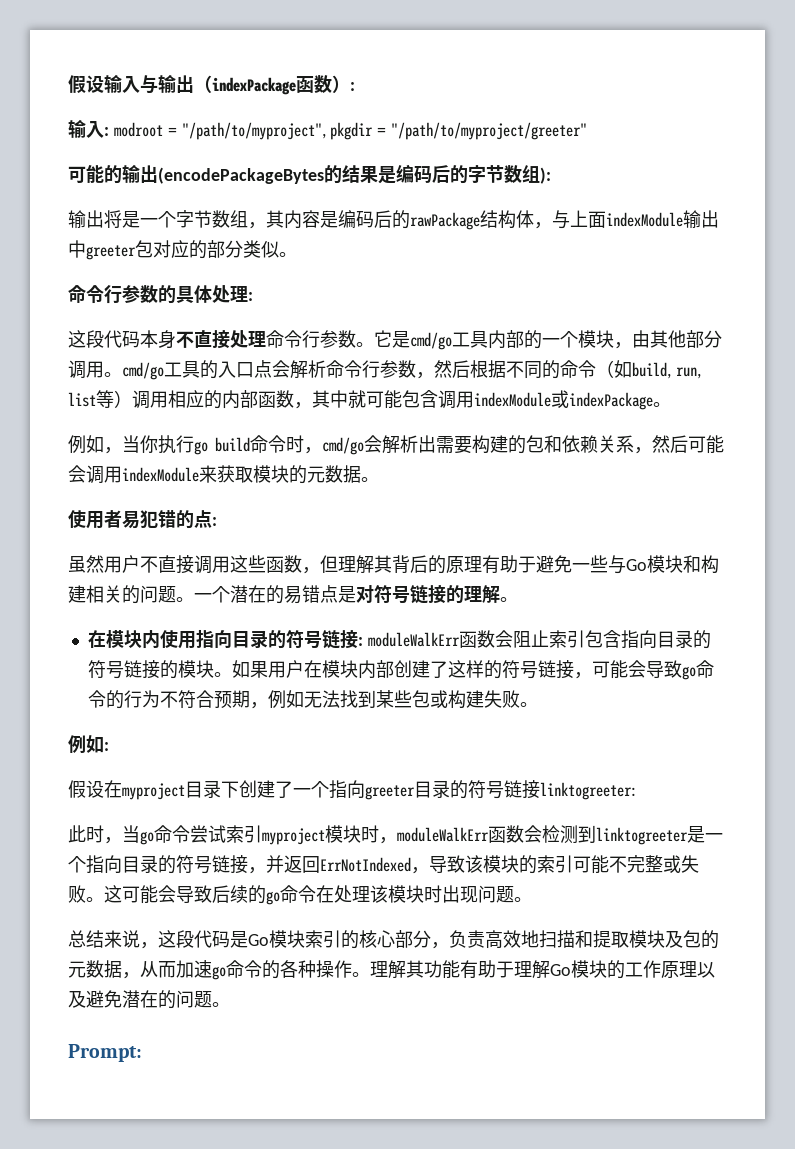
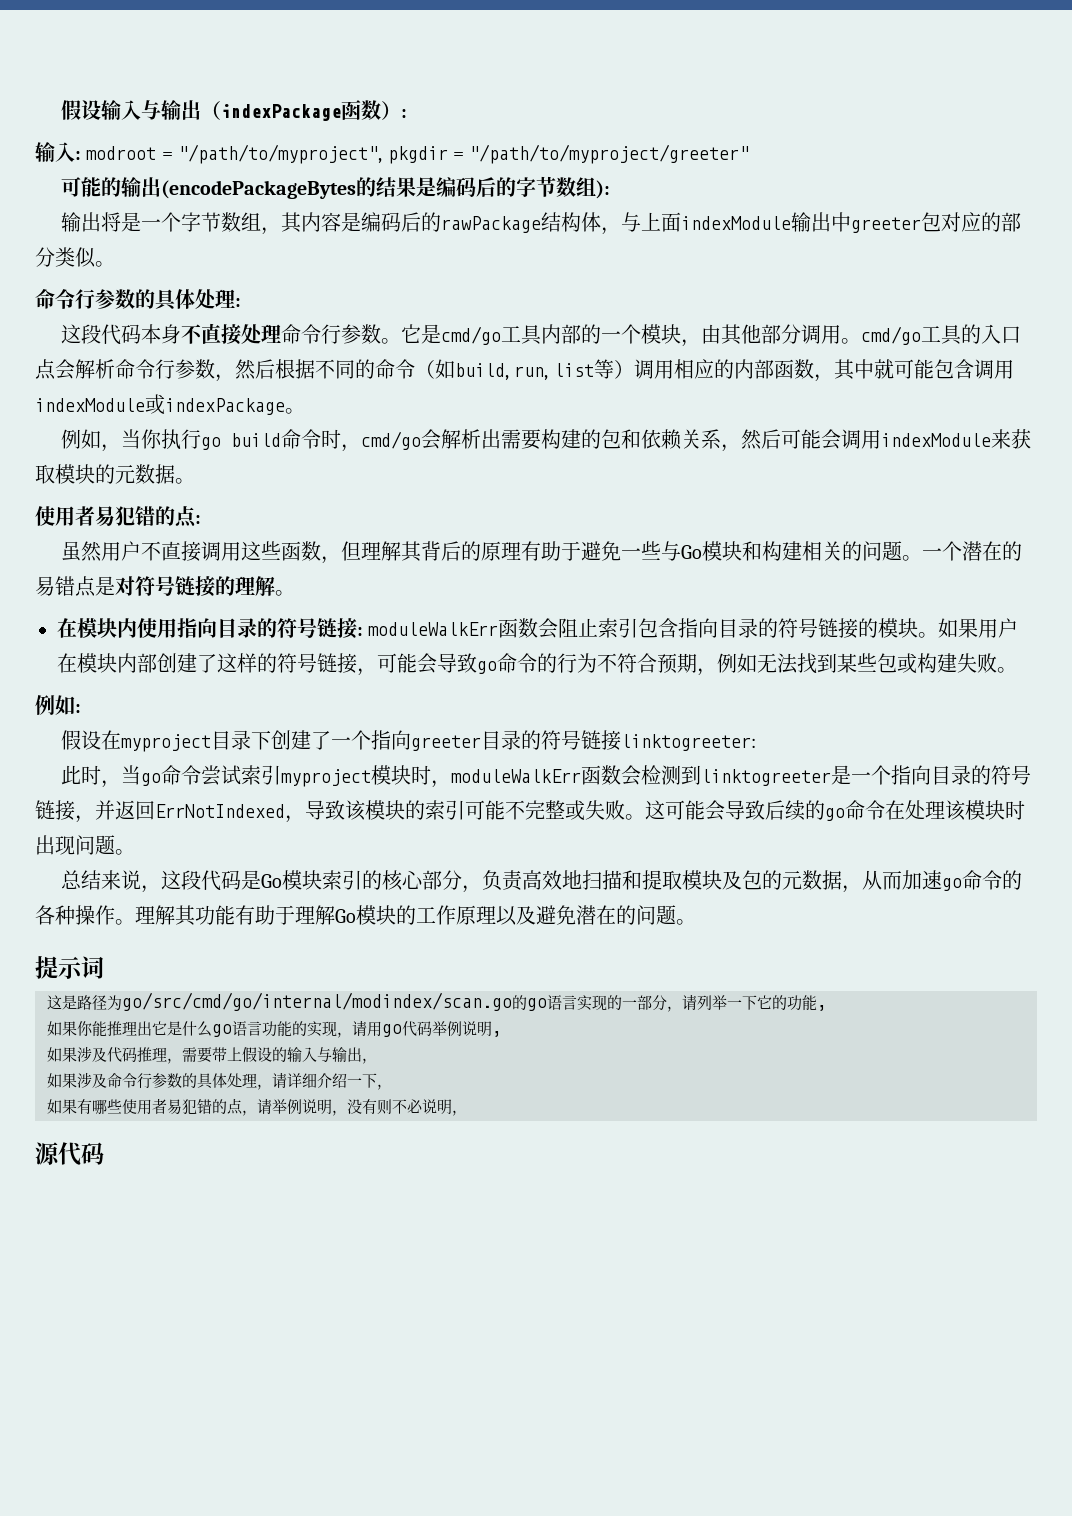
- Prompt:
+ 提示词
+ 这是路径为go/src/cmd/go/internal/modindex/scan.go的go语言实现的一部分，请列举一下它的功能,
+ 如果你能推理出它是什么go语言功能的实现，请用go代码举例说明,
+ 如果涉及代码推理，需要带上假设的输入与输出，
+ 如果涉及命令行参数的具体处理，请详细介绍一下，
+ 如果有哪些使用者易犯错的点，请举例说明，没有则不必说明，
+ 源代码

